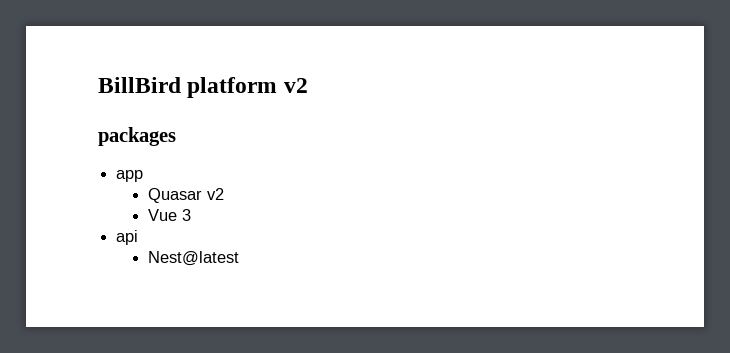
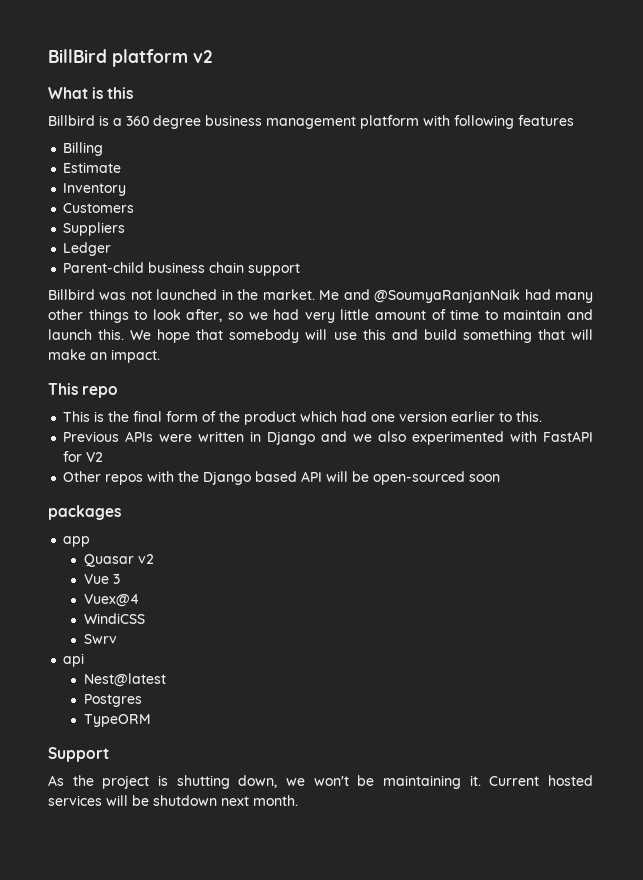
+ What is this
+ Billbird is a 360 degree business management platform with following features
+ Billing
+ Estimate
+ Inventory
+ Customers
+ Suppliers
+ Ledger
+ Parent-child business chain support
+ Billbird was not launched in the market. Me and @SoumyaRanjanNaik had many other things to look after, so we had very little amount of time to maintain and launch this. We hope that somebody will use this and build something that will make an impact.
+ This repo
+ This is the final form of the product which had one version earlier to this.
+ Previous APIs were written in Django and we also experimented with FastAPI for V2
+ Other repos with the Django based API will be open-sourced soon
+ Vuex@4
+ WindiCSS
+ Swrv
+ Postgres
+ TypeORM
+ Support
+ As the project is shutting down, we won't be maintaining it. Current hosted services will be shutdown next month.

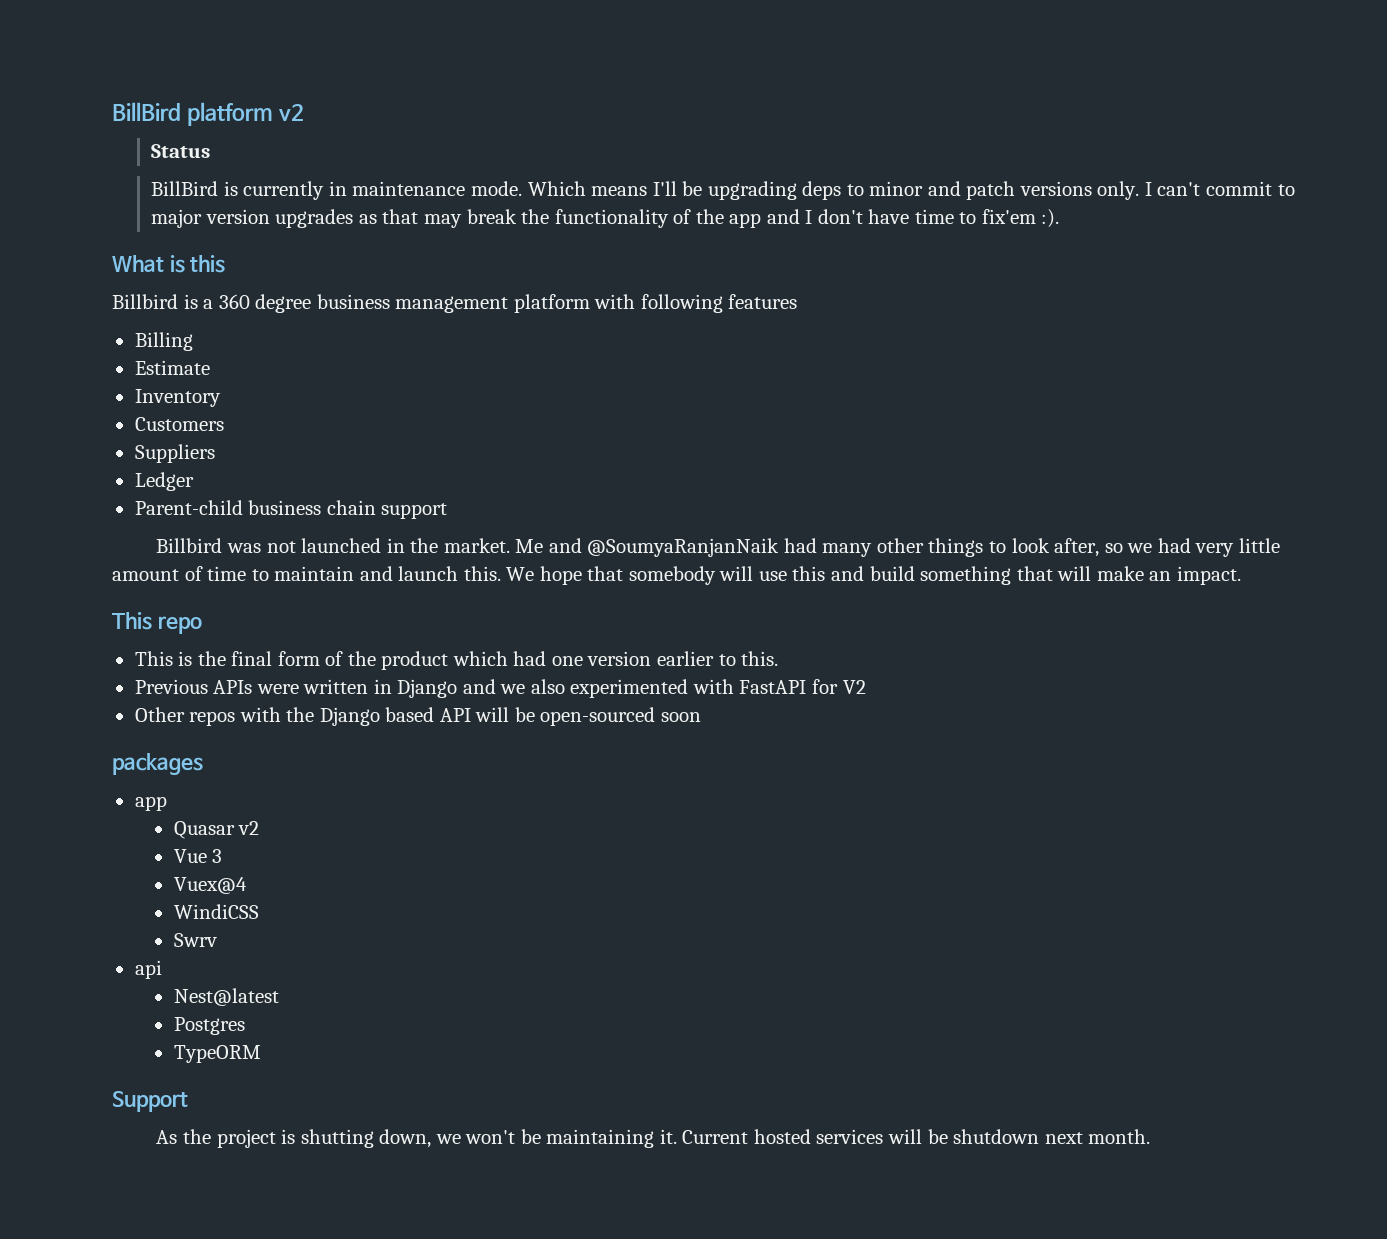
+ Status
+ BillBird is currently in maintenance mode. Which means I'll be upgrading deps to minor and patch versions only. I can't commit to major version upgrades as that may break the functionality of the app and I don't have time to fix'em :).

